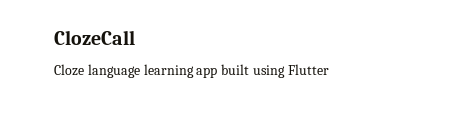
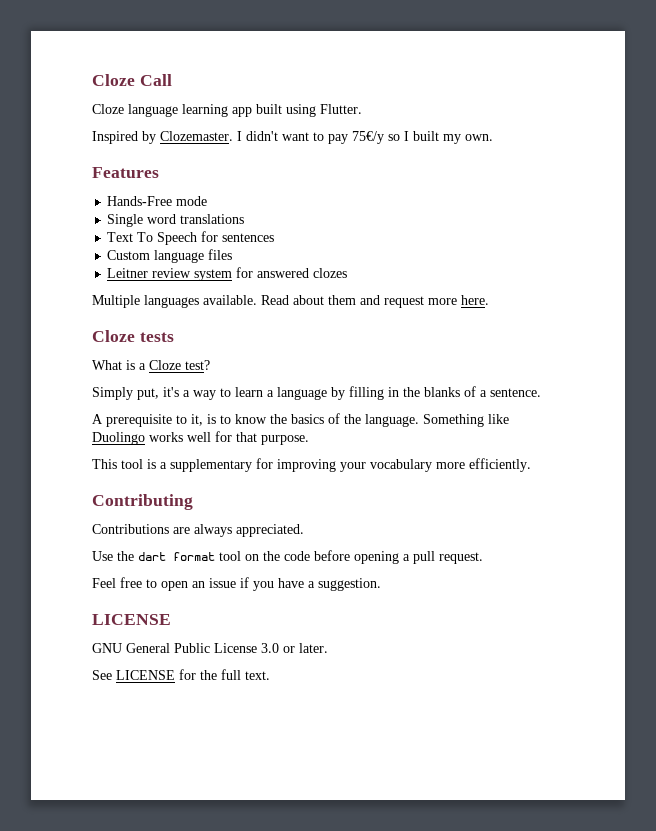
- ClozeCall
+ Cloze Call
- Cloze language learning app built using Flutter
+ Cloze language learning app built using Flutter.
+ Inspired by Clozemaster. I didn't want to pay 75€/y so I built my own.
+ Features
+ Hands-Free mode
+ Single word translations
+ Text To Speech for sentences
+ Custom language files
+ Leitner review system for answered clozes
+ Multiple languages available. Read about them and request more here.
+ Cloze tests
+ What is a Cloze test?
+ Simply put, it's a way to learn a language by filling in the blanks of a sentence.
+ A prerequisite to it, is to know the basics of the language. Something like Duolingo works well for that purpose.
+ This tool is a supplementary for improving your vocabulary more efficiently.
+ Contributing
+ Contributions are always appreciated.
+ Use the dart format tool on the code before opening a pull request.
+ Feel free to open an issue if you have a suggestion.
+ LICENSE
+ GNU General Public License 3.0 or later.
+ See LICENSE for the full text.

